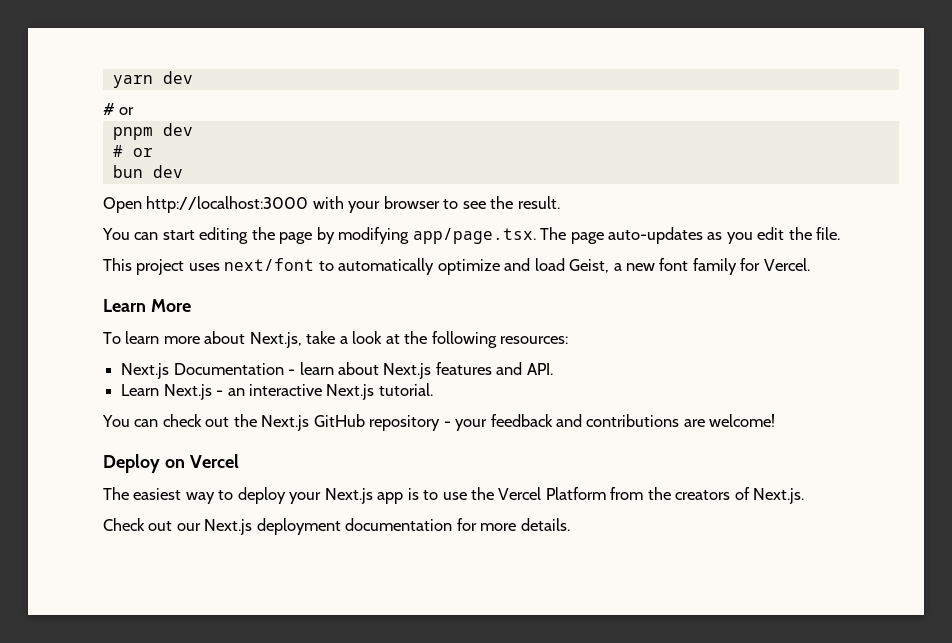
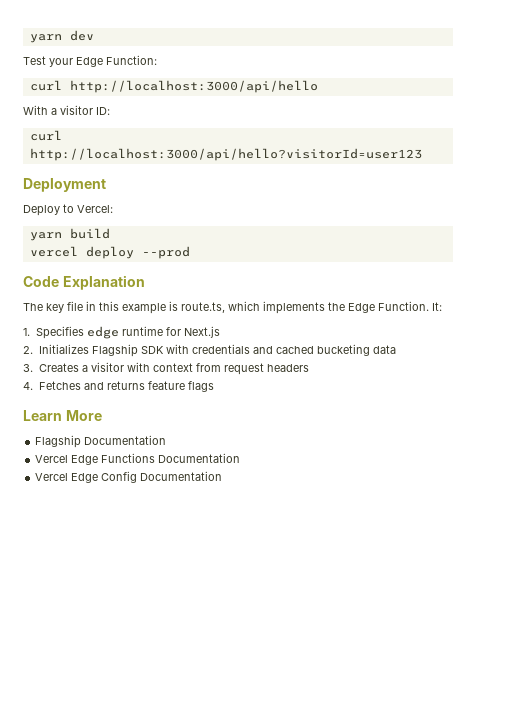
  yarn dev
- # or
- pnpm dev
- # or
- bun dev
- Open http://localhost:3000 with your browser to see the result.
- You can start editing the page by modifying app/page.tsx. The page auto-updates as you edit the file.
- This project uses next/font to automatically optimize and load Geist, a new font family for Vercel.
+ Test your Edge Function:
+ curl http://localhost:3000/api/hello
+ With a visitor ID:
+ curl http://localhost:3000/api/hello?visitorId=user123
+ Deployment
+ Deploy to Vercel:
+ yarn build
+ vercel deploy --prod
+ Code Explanation
+ The key file in this example is route.ts, which implements the Edge Function. It:
+ 1. Specifies edge runtime for Next.js
+ 2. Initializes Flagship SDK with credentials and cached bucketing data
+ 3. Creates a visitor with context from request headers
+ 4. Fetches and returns feature flags
  Learn More
- To learn more about Next.js, take a look at the following resources:
- Next.js Documentation - learn about Next.js features and API.
- Learn Next.js - an interactive Next.js tutorial.
- You can check out the Next.js GitHub repository - your feedback and contributions are welcome!
- Deploy on Vercel
- The easiest way to deploy your Next.js app is to use the Vercel Platform from the creators of Next.js.
- Check out our Next.js deployment documentation for more details.
+ Flagship Documentation
+ Vercel Edge Functions Documentation
+ Vercel Edge Config Documentation

